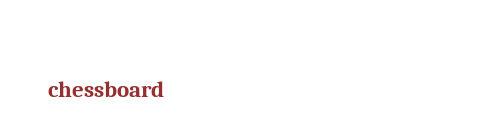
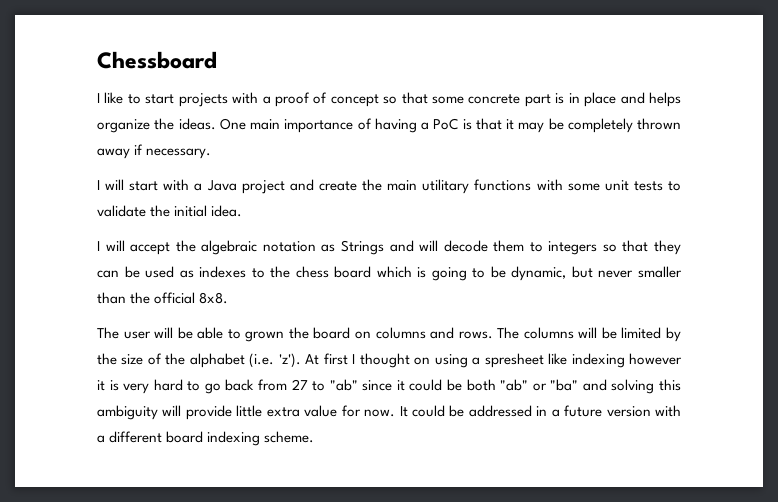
- chessboard
+ Chessboard
+ I like to start projects with a proof of concept so that some concrete part is in place and helps organize the ideas. One main importance of having a PoC is that it may be completely thrown away if necessary.
+ I will start with a Java project and create the main utilitary functions with some unit tests to validate the initial idea.
+ I will accept the algebraic notation as Strings and will decode them to integers so that they can be used as indexes to the chess board which is going to be dynamic, but never smaller than the official 8x8.
+ The user will be able to grown the board on columns and rows. The columns will be limited by the size of the alphabet (i.e. 'z'). At first I thought on using a spresheet like indexing however it is very hard to go back from 27 to "ab" since it could be both "ab" or "ba" and solving this ambiguity will provide little extra value for now. It could be addressed in a future version with a different board indexing scheme.

